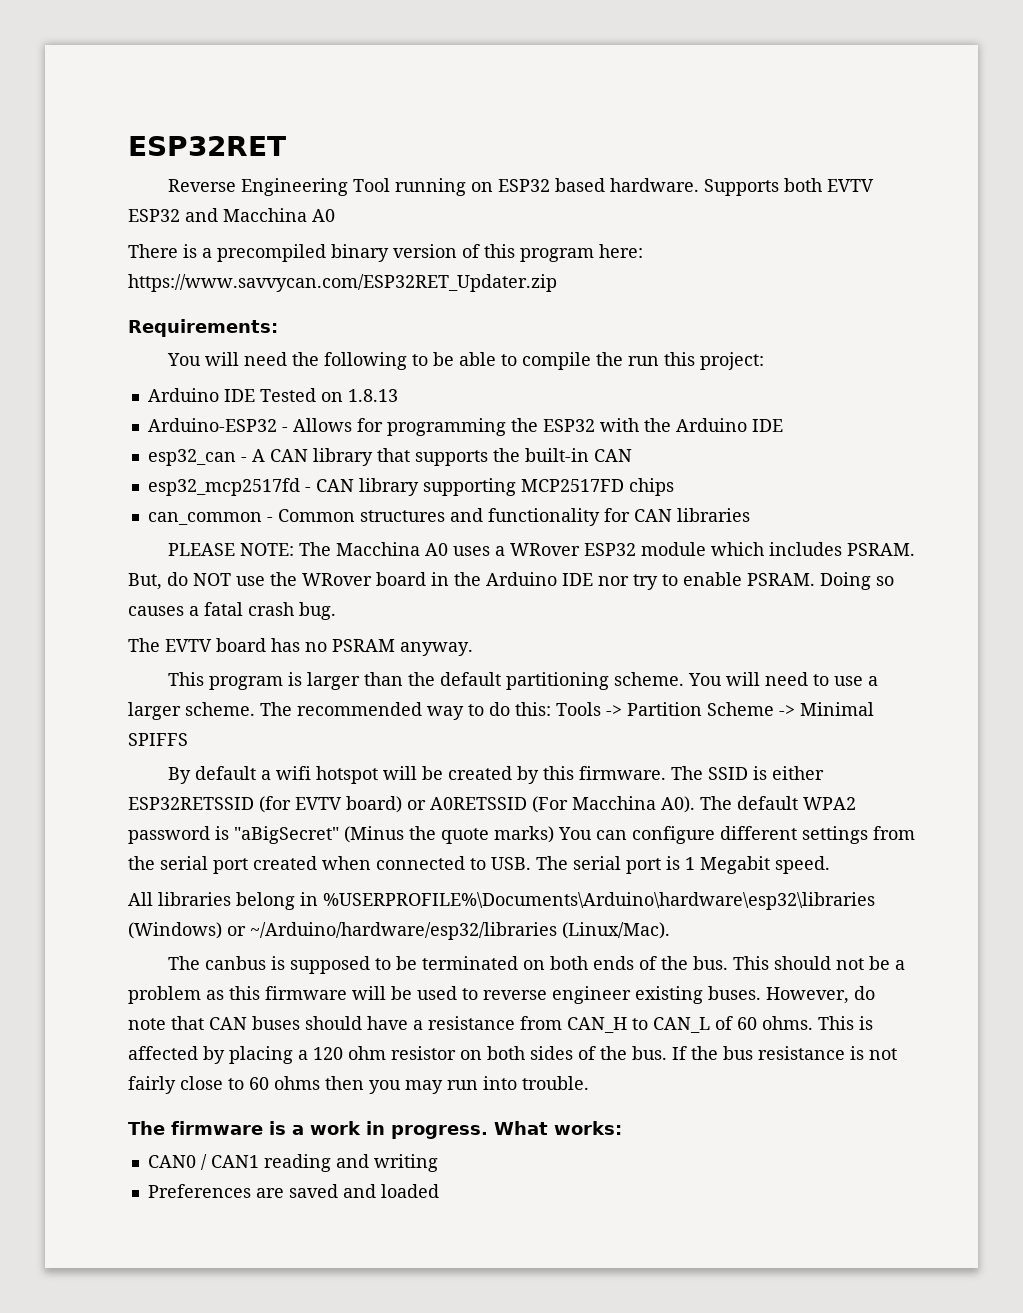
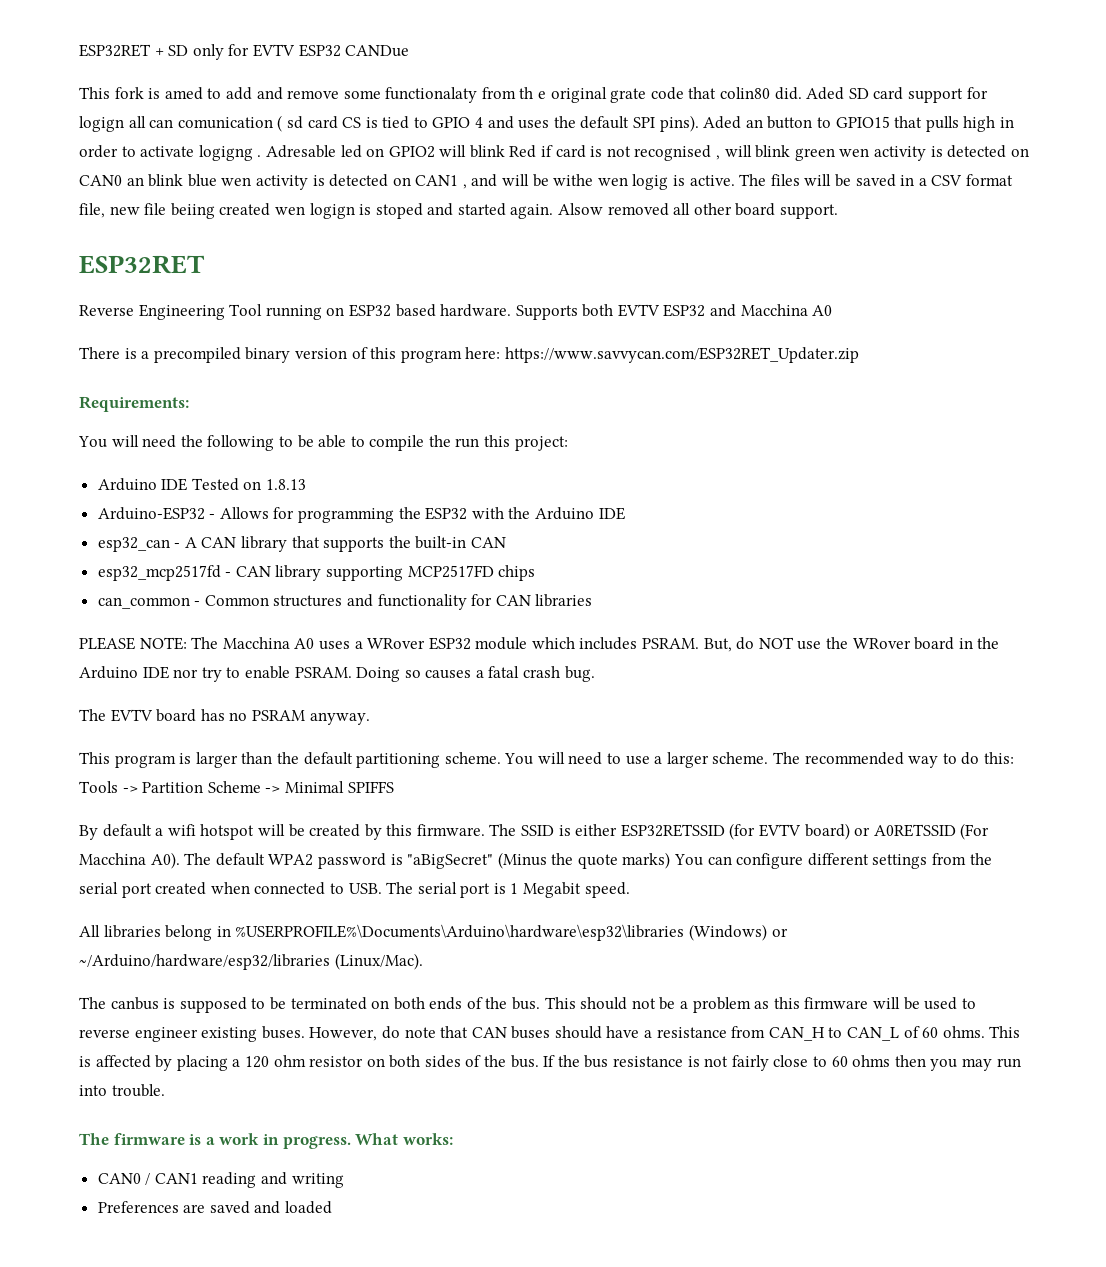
+ ESP32RET + SD only for EVTV ESP32 CANDue
+ This fork is amed to add and remove some functionalaty from th e original grate code that colin80 did. Aded SD card support for logign all can comunication ( sd card CS is tied to GPIO 4 and uses the default SPI pins). Aded an button to GPIO15 that pulls high in order to activate logigng . Adresable led on GPIO2 will blink Red if card is not recognised , will blink green wen activity is detected on CAN0 an blink blue wen activity is detected on CAN1 , and will be withe wen logig is active. The files will be saved in a CSV format file, new file beiing created wen logign is stoped and started again. Alsow removed all other board support.

